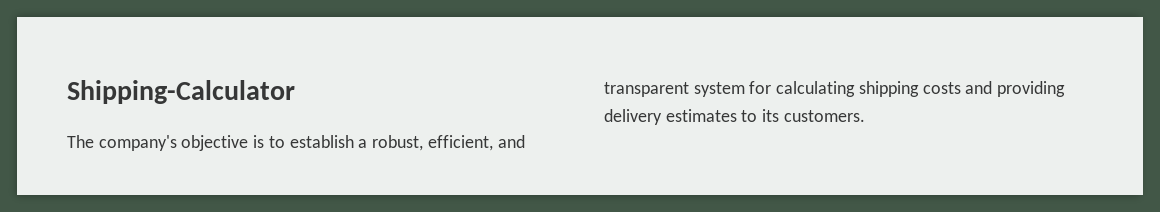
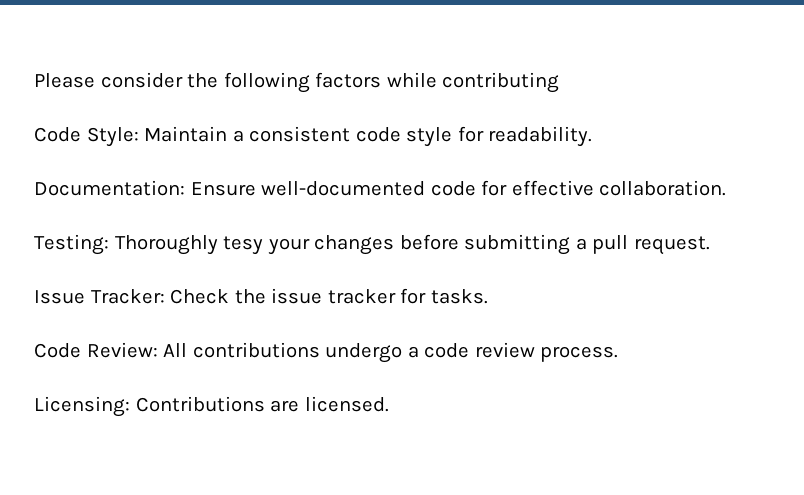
- Shipping-Calculator
- The company's objective is to establish a robust, efficient, and transparent system for calculating shipping costs and providing delivery estimates to its customers.
+ Please consider the following factors while contributing
+ Code Style: Maintain a consistent code style for readability.
+ Documentation: Ensure well-documented code for effective collaboration.
+ Testing: Thoroughly tesy your changes before submitting a pull request.
+ Issue Tracker: Check the issue tracker for tasks.
+ Code Review: All contributions undergo a code review process.
+ Licensing: Contributions are licensed.

